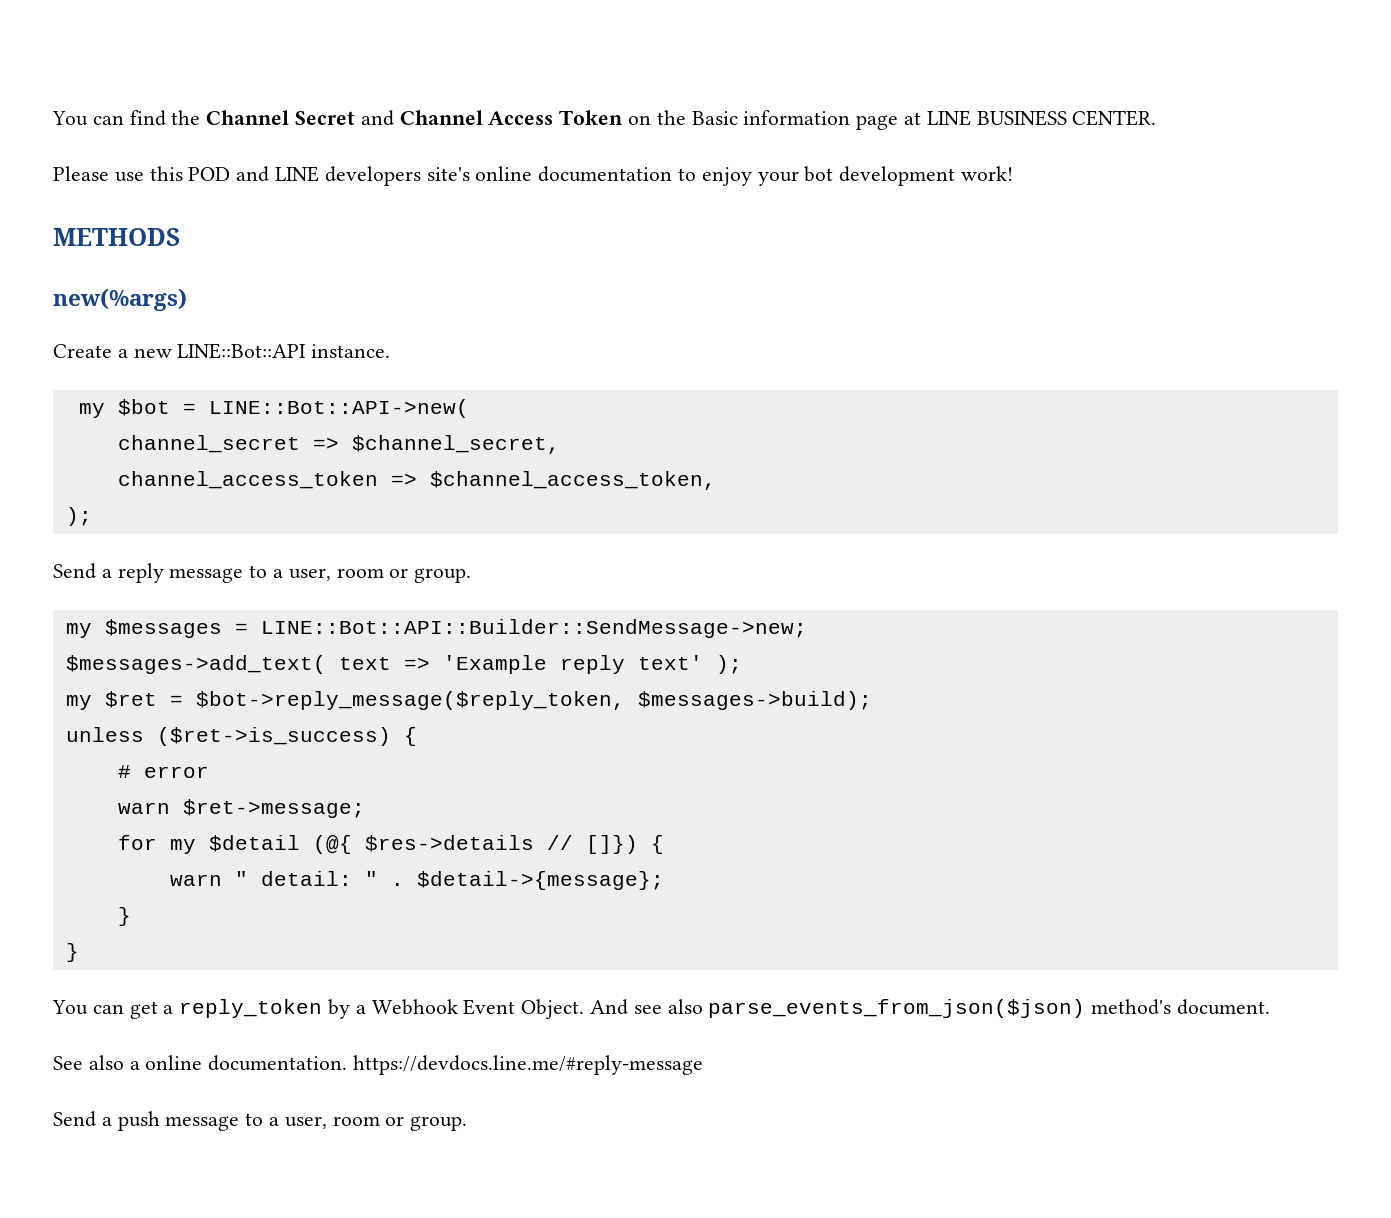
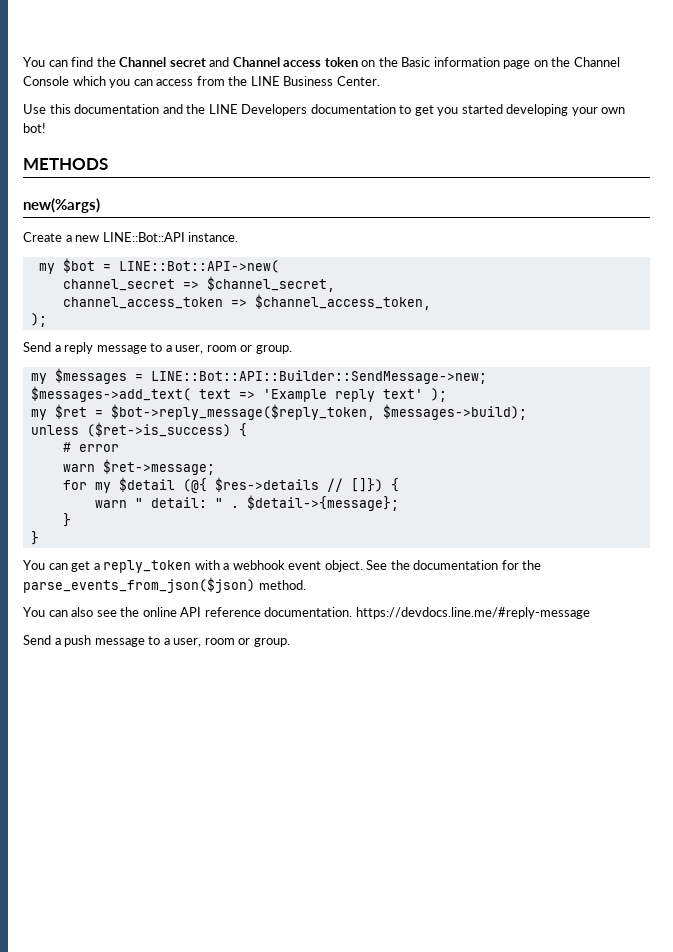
- You can find the Channel Secret and Channel Access Token on the Basic information page at LINE BUSINESS CENTER.
- Please use this POD and LINE developers site's online documentation to enjoy your bot development work!
+ You can find the Channel secret and Channel access token on the Basic information page on the Channel Console which you can access from the LINE Business Center.
+ Use this documentation and the LINE Developers documentation to get you started developing your own bot!
- You can get a reply_token by a Webhook Event Object. And see also parse_events_from_json($json) method's document.
- See also a online documentation. https://devdocs.line.me/#reply-message
+ You can get a reply_token with a webhook event object. See the documentation for the parse_events_from_json($json) method.
+ You can also see the online API reference documentation. https://devdocs.line.me/#reply-message

